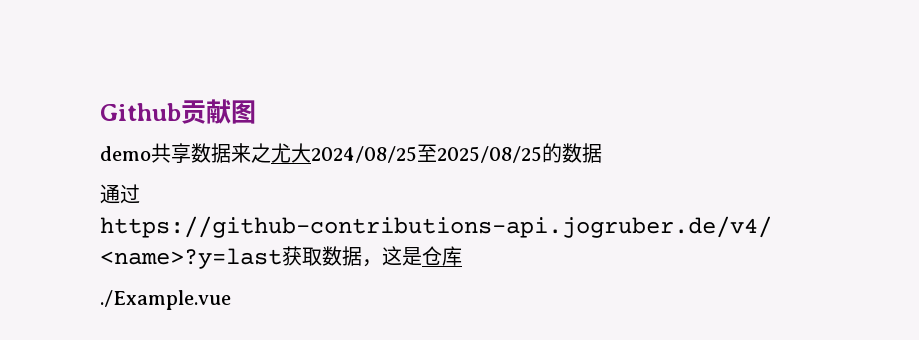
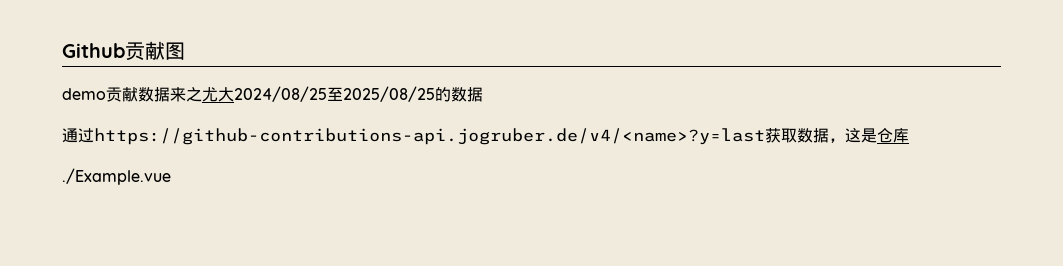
- demo共享数据来之尤大2024/08/25至2025/08/25的数据
+ demo贡献数据来之尤大2024/08/25至2025/08/25的数据

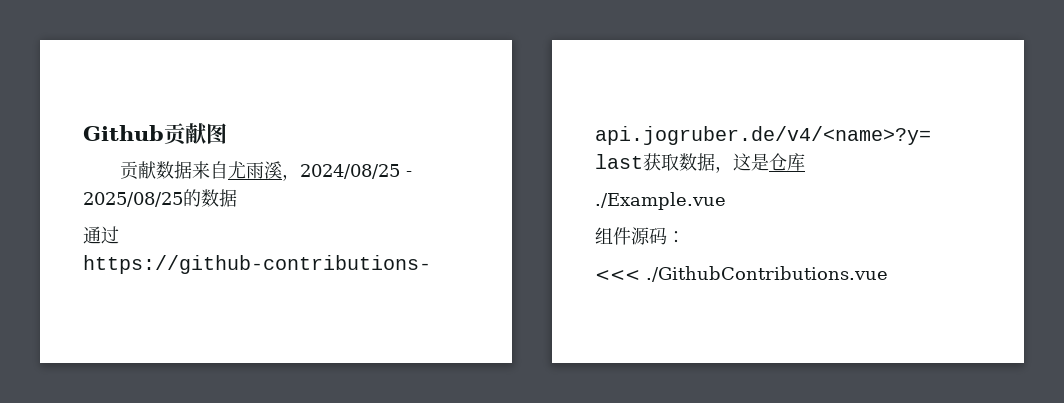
- demo贡献数据来之尤大2024/08/25至2025/08/25的数据
+ 贡献数据来自尤雨溪，2024/08/25 - 2025/08/25的数据
+ 组件源码：
+ <<< ./GithubContributions.vue

